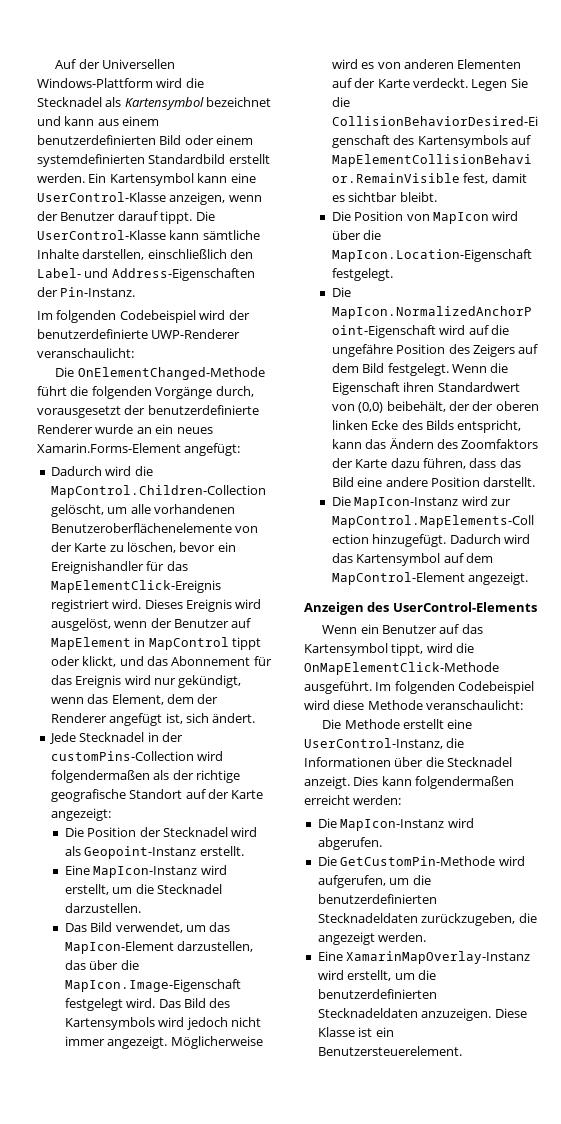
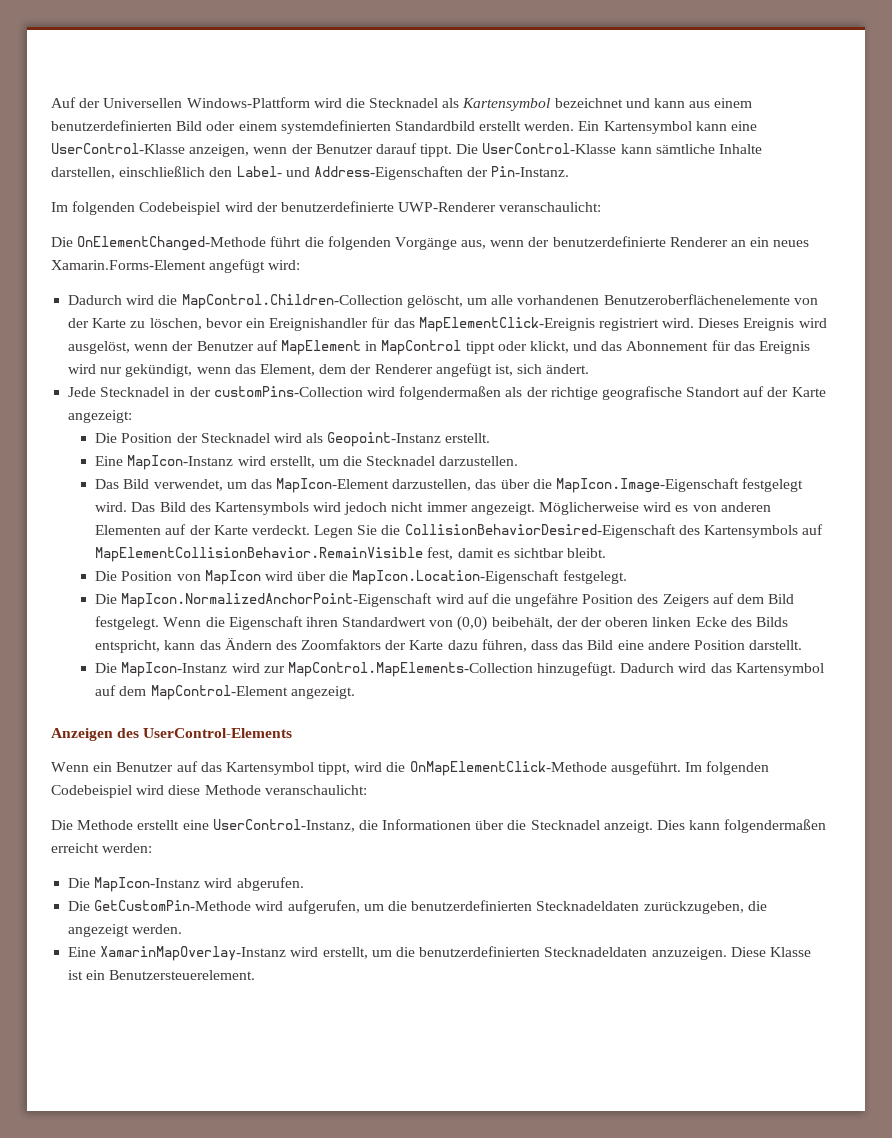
- Die OnElementChanged-Methode führt die folgenden Vorgänge durch, vorausgesetzt der benutzerdefinierte Renderer wurde an ein neues Xamarin.Forms-Element angefügt:
+ Die OnElementChanged-Methode führt die folgenden Vorgänge aus, wenn der benutzerdefinierte Renderer an ein neues Xamarin.Forms-Element angefügt wird:

